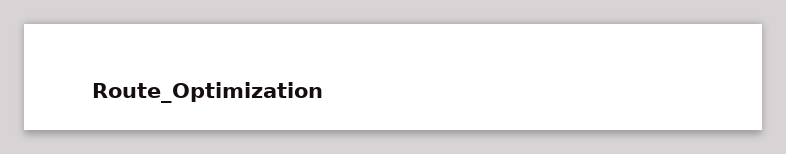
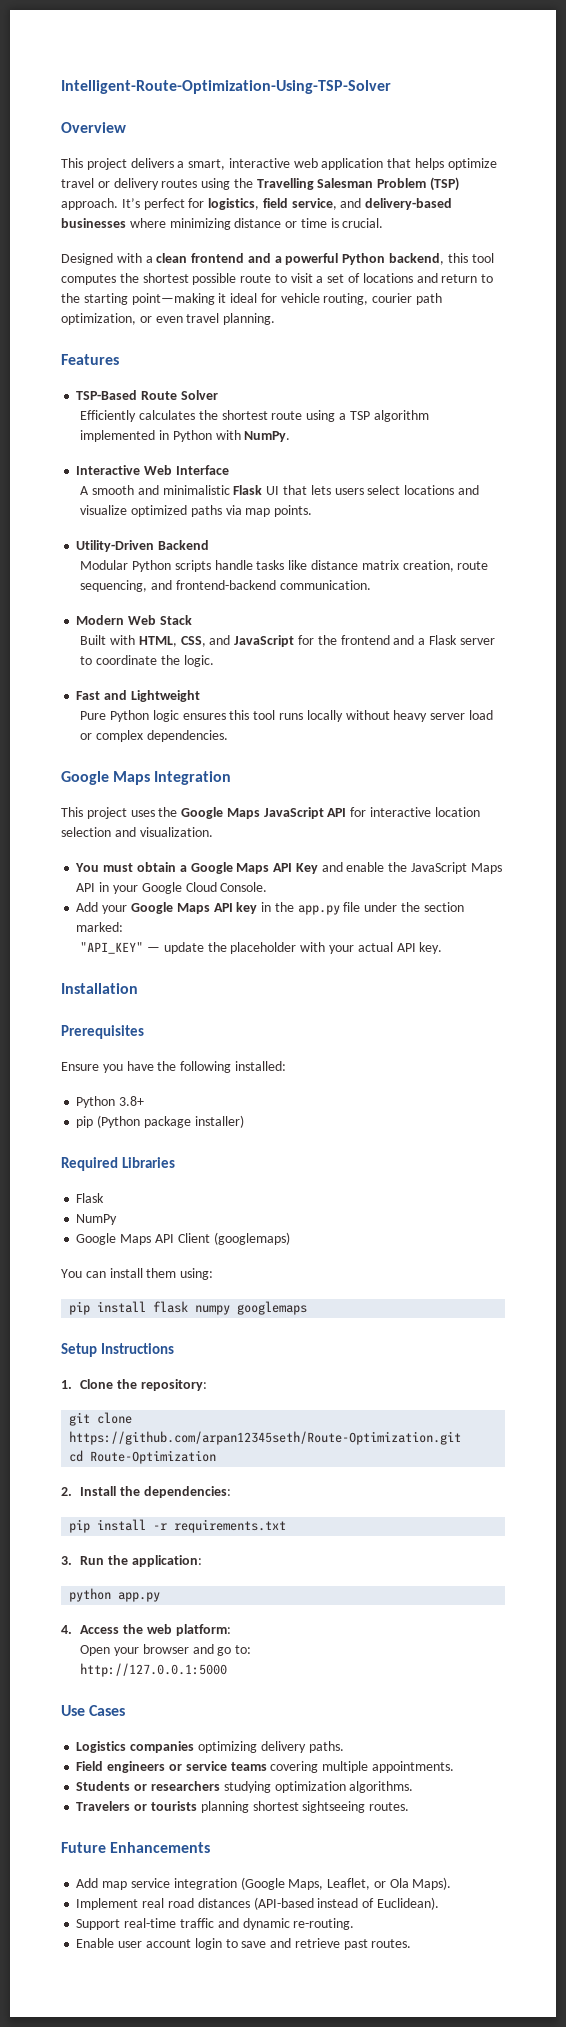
- Route_Optimization
+ Intelligent-Route-Optimization-Using-TSP-Solver
+ Overview
+ This project delivers a smart, interactive web application that helps optimize travel or delivery routes using the Travelling Salesman Problem (TSP) approach. It’s perfect for logistics, field service, and delivery-based businesses where minimizing distance or time is crucial.
+ Designed with a clean frontend and a powerful Python backend, this tool computes the shortest possible route to visit a set of locations and return to the starting point—making it ideal for vehicle routing, courier path optimization, or even travel planning.
+ Features
+ TSP-Based Route Solver
+ Efficiently calculates the shortest route using a TSP algorithm implemented in Python with NumPy.
+ Interactive Web Interface
+ A smooth and minimalistic Flask UI that lets users select locations and visualize optimized paths via map points.
+ Utility-Driven Backend
+ Modular Python scripts handle tasks like distance matrix creation, route sequencing, and frontend-backend communication.
+ Modern Web Stack
+ Built with HTML, CSS, and JavaScript for the frontend and a Flask server to coordinate the logic.
+ Fast and Lightweight
+ Pure Python logic ensures this tool runs locally without heavy server load or complex dependencies.
+ Google Maps Integration
+ This project uses the Google Maps JavaScript API for interactive location selection and visualization.
+ You must obtain a Google Maps API Key and enable the JavaScript Maps API in your Google Cloud Console.
+ Add your Google Maps API key in the app.py file under the section marked:
+ "API_KEY" — update the placeholder with your actual API key.
+ Installation
+ Prerequisites
+ Ensure you have the following installed:
+ Python 3.8+
+ pip (Python package installer)
+ Required Libraries
+ Flask
+ NumPy
+ Google Maps API Client (googlemaps)
+ You can install them using:
+ pip install flask numpy googlemaps
+ Setup Instructions
+ 1. Clone the repository:
+ git clone https://github.com/arpan12345seth/Route-Optimization.git
+ cd Route-Optimization
+ 2. Install the dependencies:
+ pip install -r requirements.txt
+ 3. Run the application:
+ python app.py
+ 4. Access the web platform:
+ Open your browser and go to:
+ http://127.0.0.1:5000
+ Use Cases
+ Logistics companies optimizing delivery paths.
+ Field engineers or service teams covering multiple appointments.
+ Students or researchers studying optimization algorithms.
+ Travelers or tourists planning shortest sightseeing routes.
+ Future Enhancements
+ Add map service integration (Google Maps, Leaflet, or Ola Maps).
+ Implement real road distances (API-based instead of Euclidean).
+ Support real-time traffic and dynamic re-routing.
+ Enable user account login to save and retrieve past routes.

